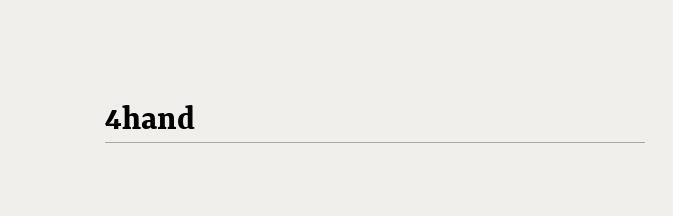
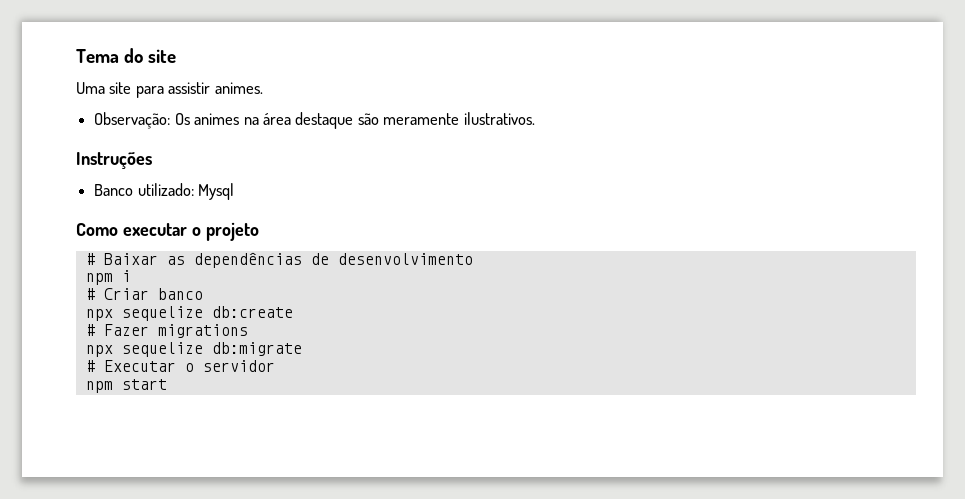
- 4hand
+ Tema do site
+ Uma site para assistir animes.
+ Observação: Os animes na área destaque são meramente ilustrativos.
+ Instruções
+ Banco utilizado: Mysql
+ Como executar o projeto
+ # Baixar as dependências de desenvolvimento
+ npm i
+ # Criar banco
+ npx sequelize db:create
+ # Fazer migrations
+ npx sequelize db:migrate
+ # Executar o servidor
+ npm start

